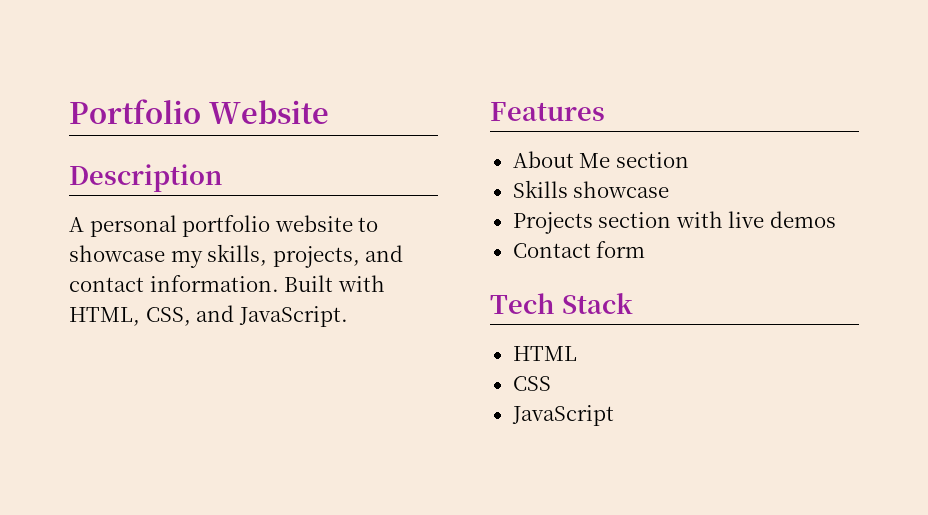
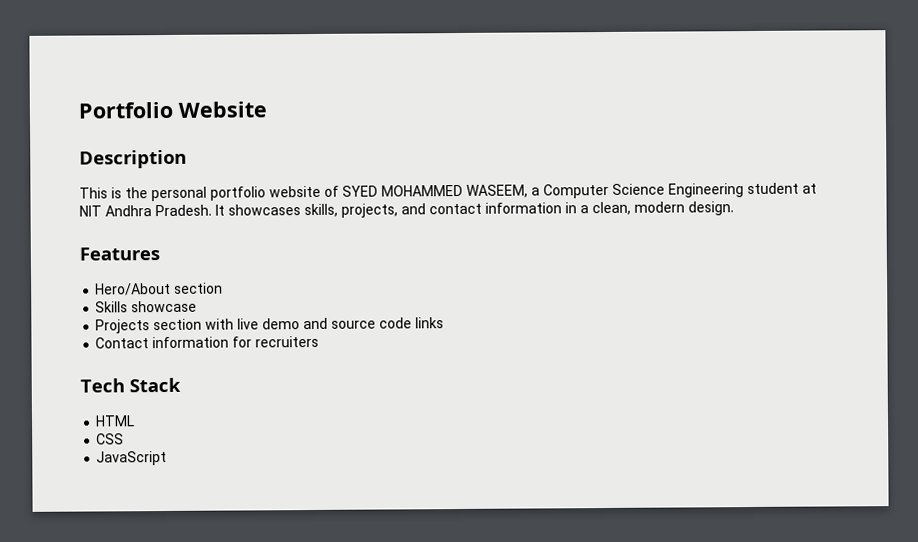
- A personal portfolio website to showcase my skills, projects, and contact information. Built with HTML, CSS, and JavaScript.
+ This is the personal portfolio website of SYED MOHAMMED WASEEM, a Computer Science Engineering student at NIT Andhra Pradesh. It showcases skills, projects, and contact information in a clean, modern design.
- About Me section
+ Hero/About section
- Projects section with live demos
- Contact form
+ Projects section with live demo and source code links
+ Contact information for recruiters

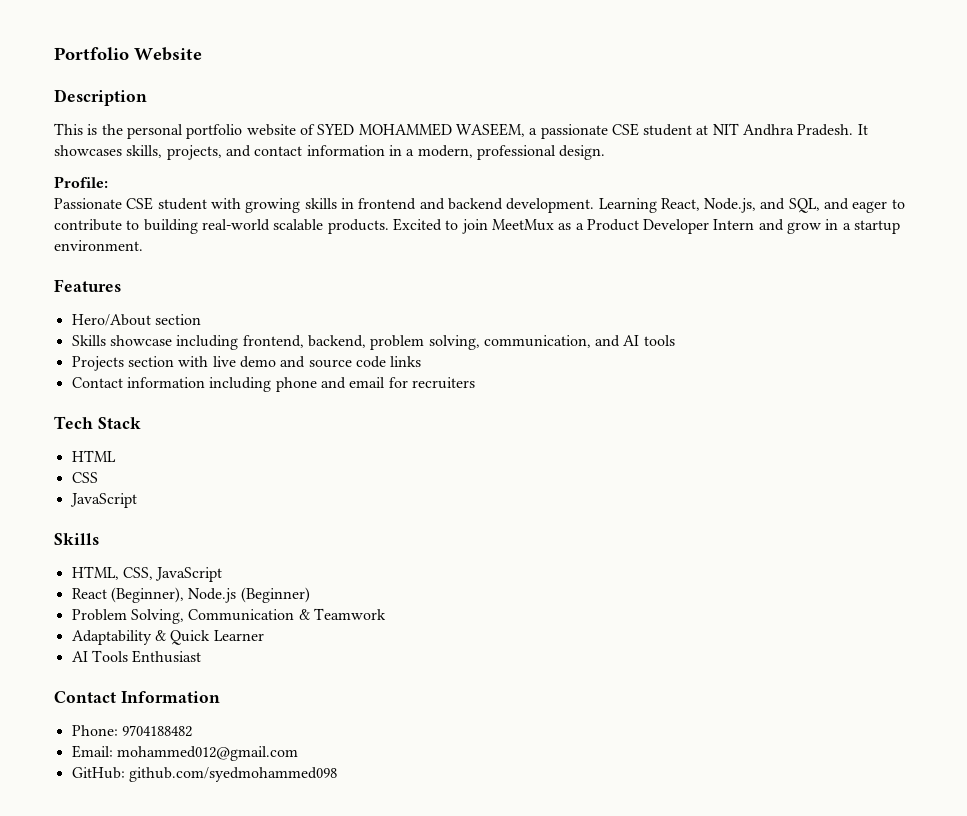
- This is the personal portfolio website of SYED MOHAMMED WASEEM, a Computer Science Engineering student at NIT Andhra Pradesh.
+ This is the personal portfolio website of SYED MOHAMMED WASEEM, a passionate CSE student at NIT Andhra Pradesh.
- It showcases skills, projects, and contact information in a clean, modern design.
+ It showcases skills, projects, and contact information in a modern, professional design.
+ Profile:
+ Passionate CSE student with growing skills in frontend and backend development. Learning React, Node.js, and SQL, and eager to contribute to building real-world scalable products. Excited to join MeetMux as a Product Developer Intern and grow in a startup environment.
- Skills showcase
+ Skills showcase including frontend, backend, problem solving, communication, and AI tools
- Contact information for recruiters
+ Contact information including phone and email for recruiters
  CSS
  JavaScript
+ Skills
+ HTML, CSS, JavaScript
+ React (Beginner), Node.js (Beginner)
+ Problem Solving, Communication & Teamwork
+ Adaptability & Quick Learner
+ AI Tools Enthusiast
+ Contact Information
+ Phone: 9704188482
+ Email: mohammed012@gmail.com
+ GitHub: github.com/syedmohammed098

